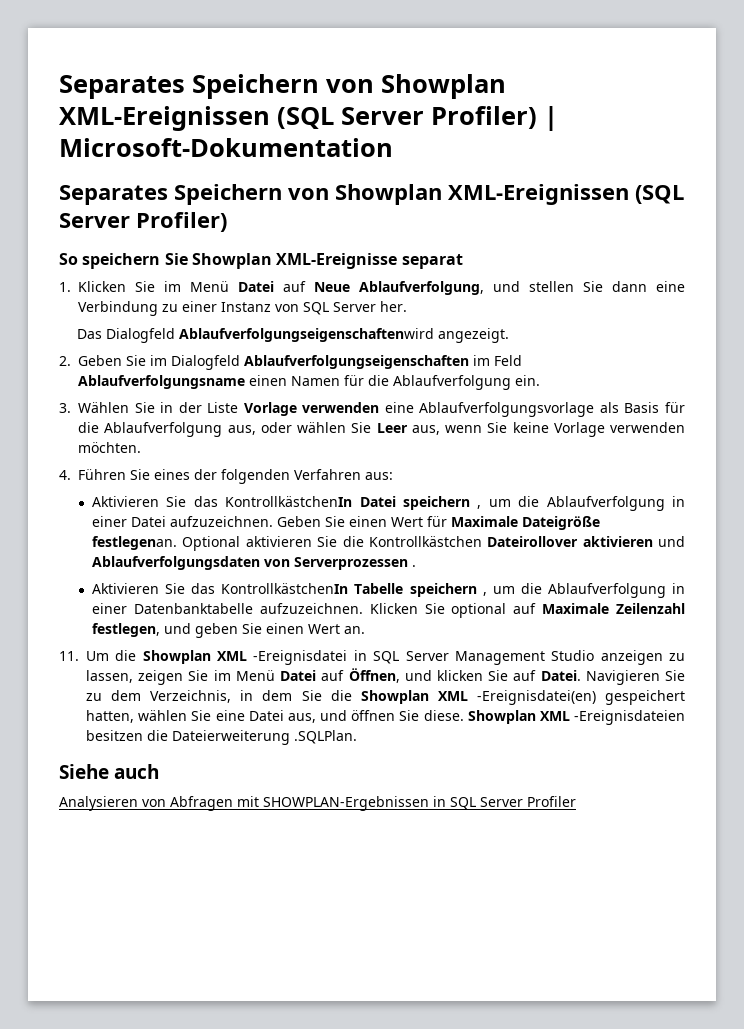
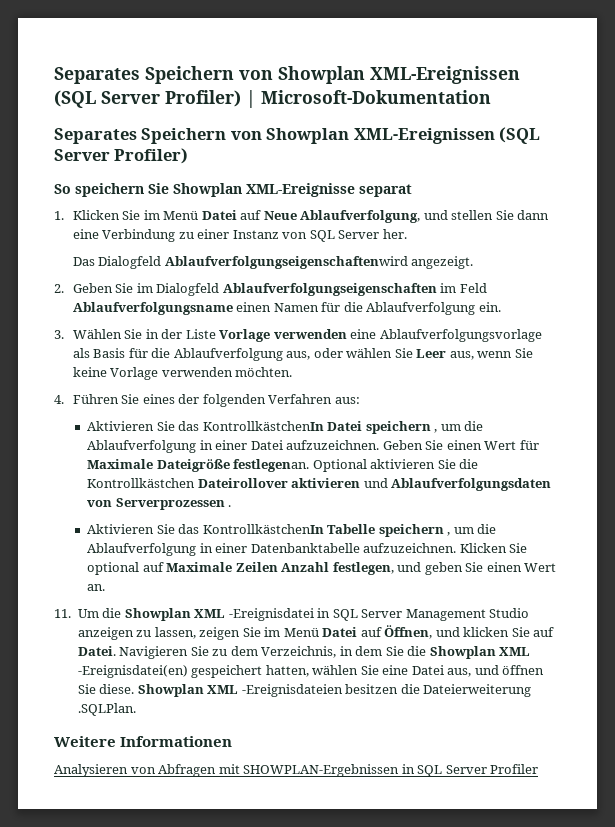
- Klicken Sie optional auf Maximale Zeilenzahl festlegen, und geben Sie einen Wert an.
+ Klicken Sie optional auf Maximale Zeilen Anzahl festlegen, und geben Sie einen Wert an.
- Siehe auch
+ Weitere Informationen

